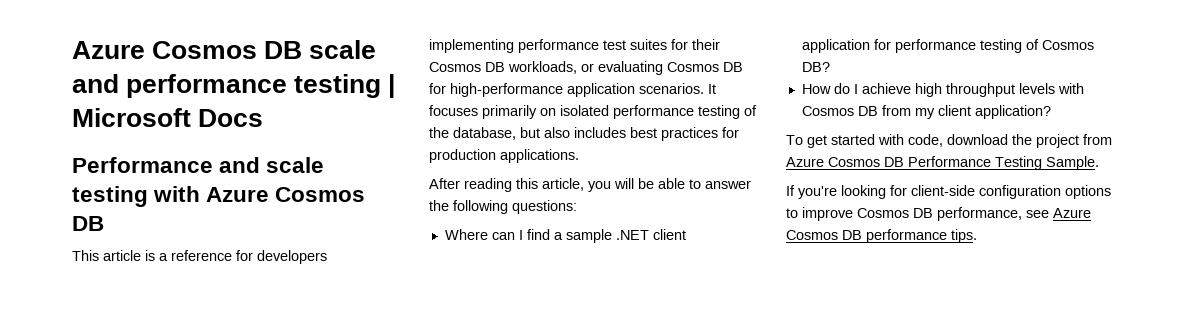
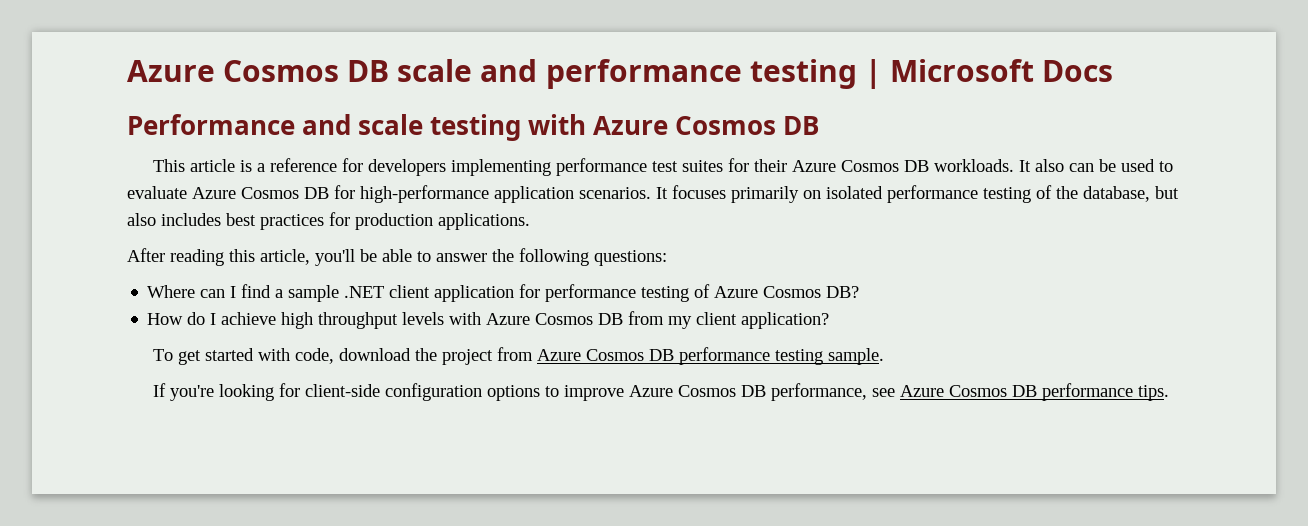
- This article is a reference for developers implementing performance test suites for their Cosmos DB workloads, or evaluating Cosmos DB for high-performance application scenarios.
+ This article is a reference for developers implementing performance test suites for their Azure Cosmos DB workloads. It also can be used to evaluate Azure Cosmos DB for high-performance application scenarios.
- After reading this article, you will be able to answer the following questions:
+ After reading this article, you'll be able to answer the following questions:
- Where can I find a sample .NET client application for performance testing of Cosmos DB?
+ Where can I find a sample .NET client application for performance testing of Azure Cosmos DB?
- How do I achieve high throughput levels with Cosmos DB from my client application?
+ How do I achieve high throughput levels with Azure Cosmos DB from my client application?
- To get started with code, download the project from Azure Cosmos DB Performance Testing Sample.
+ To get started with code, download the project from Azure Cosmos DB performance testing sample.
- If you're looking for client-side configuration options to improve Cosmos DB performance, see Azure Cosmos DB performance tips.
+ If you're looking for client-side configuration options to improve Azure Cosmos DB performance, see Azure Cosmos DB performance tips.

